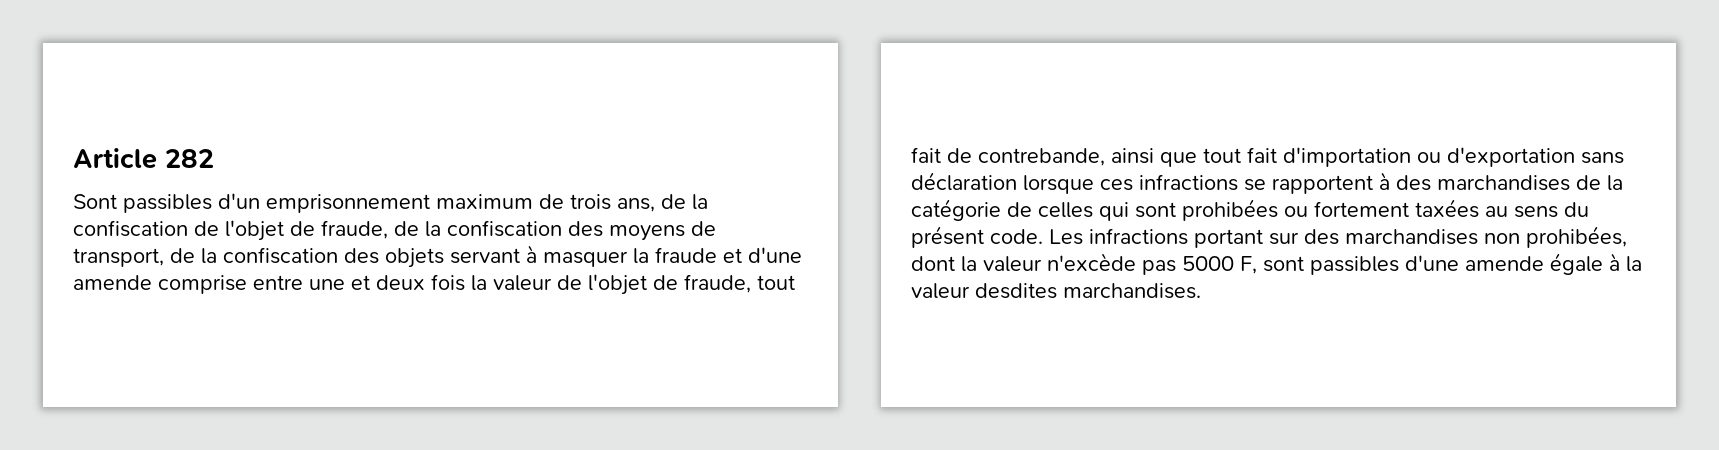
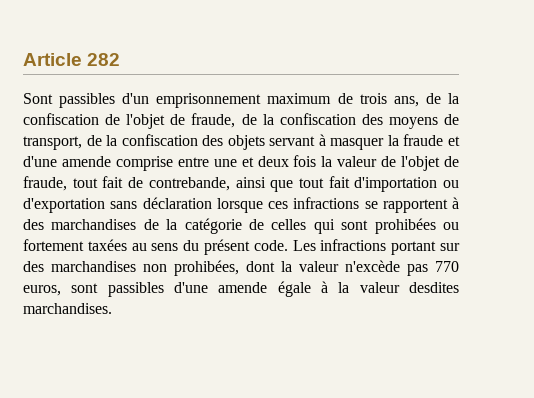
- Les infractions portant sur des marchandises non prohibées, dont la valeur n'excède pas 5000 F, sont passibles d'une amende égale à la valeur desdites marchandises.
+ Les infractions portant sur des marchandises non prohibées, dont la valeur n'excède pas 770 euros, sont passibles d'une amende égale à la valeur desdites marchandises.

